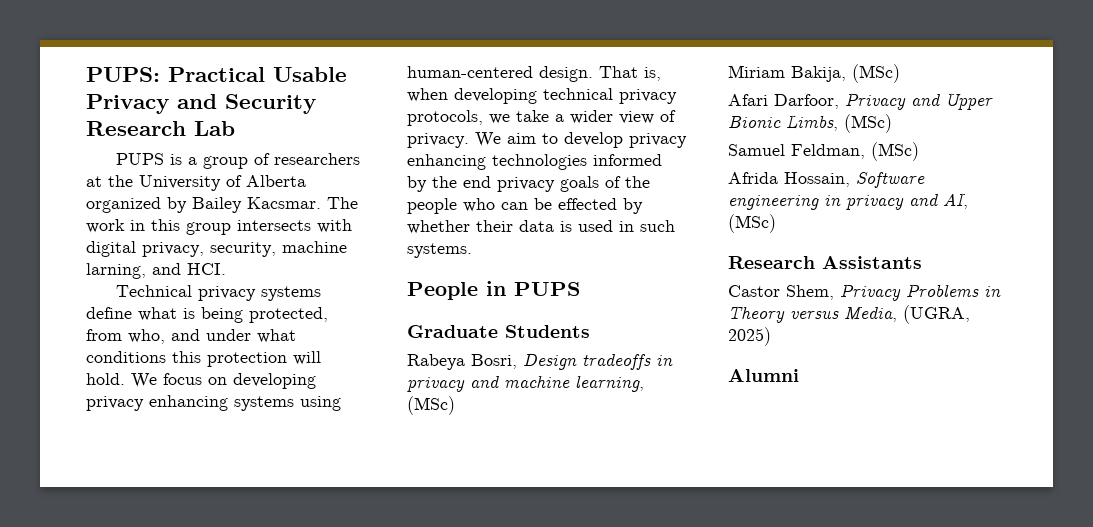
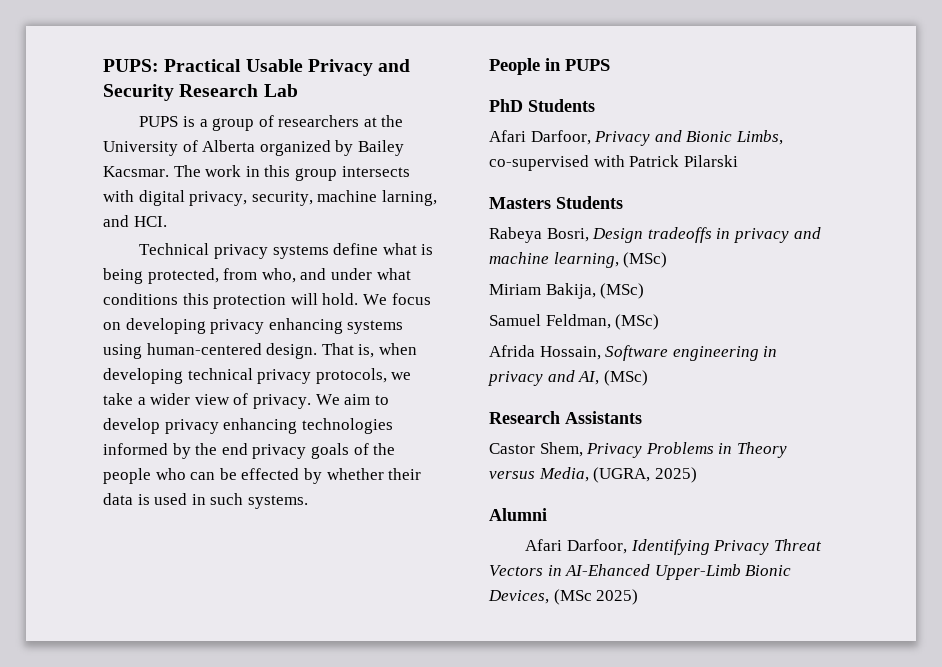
- Graduate Students
+ PhD Students
+ Afari Darfoor, Privacy and Bionic Limbs, co-supervised with Patrick Pilarski
+ Masters Students
- Afari Darfoor, Privacy and Upper Bionic Limbs, (MSc)
+ Afari Darfoor, Identifying Privacy Threat Vectors in AI-Ehanced Upper-Limb Bionic Devices, (MSc 2025)

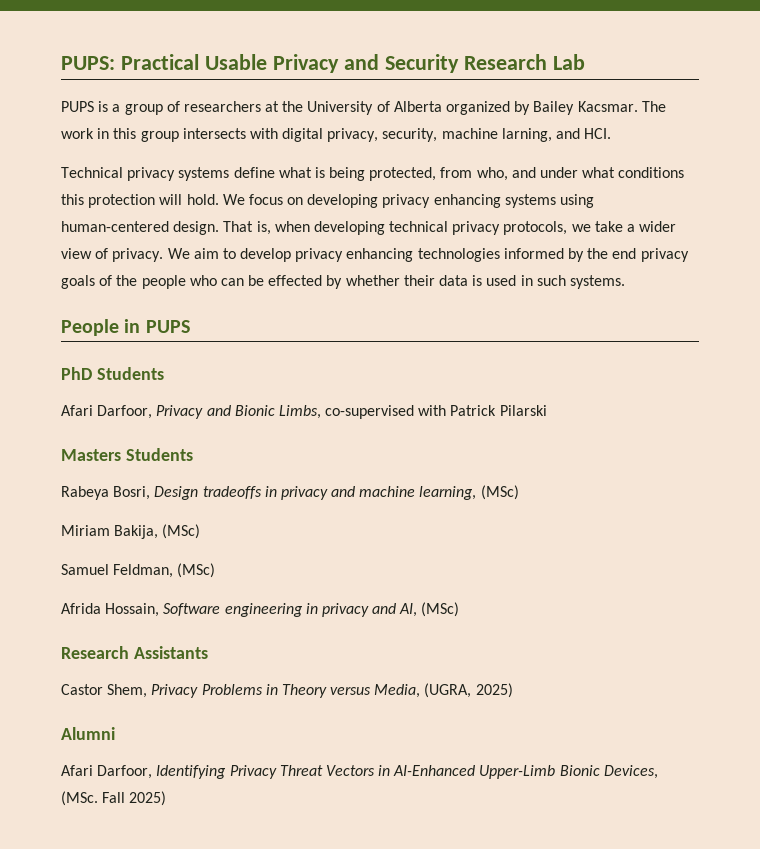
- Afari Darfoor, Identifying Privacy Threat Vectors in AI-Ehanced Upper-Limb Bionic Devices, (MSc 2025)
+ Afari Darfoor, Identifying Privacy Threat Vectors in AI-Enhanced Upper-Limb Bionic Devices, (MSc. Fall 2025)

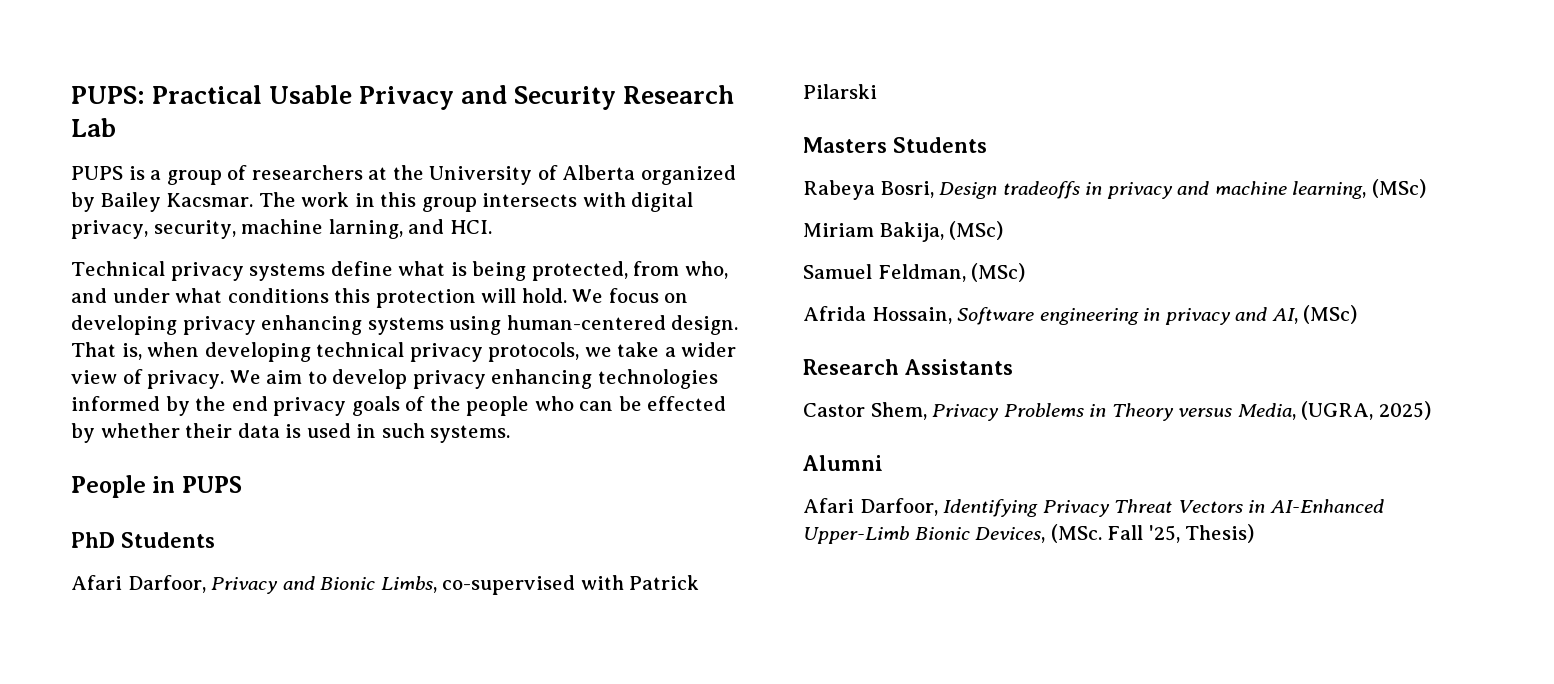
- Afari Darfoor, Identifying Privacy Threat Vectors in AI-Enhanced Upper-Limb Bionic Devices, (MSc. Fall 2025)
+ Afari Darfoor, Identifying Privacy Threat Vectors in AI-Enhanced Upper-Limb Bionic Devices, (MSc. Fall '25, Thesis)

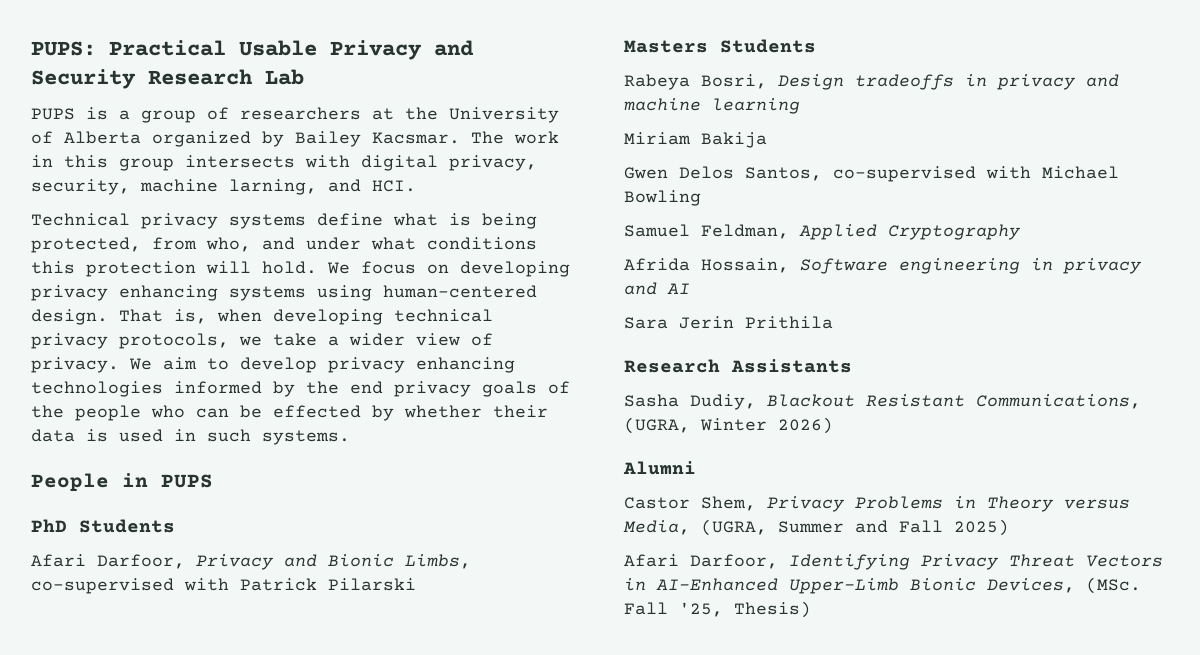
- Rabeya Bosri, Design tradeoffs in privacy and machine learning, (MSc)
+ Rabeya Bosri, Design tradeoffs in privacy and machine learning
- Miriam Bakija, (MSc)
+ Miriam Bakija
+ Gwen Delos Santos, co-supervised with Michael Bowling
- Samuel Feldman, (MSc)
+ Samuel Feldman, Applied Cryptography
- Afrida Hossain, Software engineering in privacy and AI, (MSc)
+ Afrida Hossain, Software engineering in privacy and AI
+ Sara Jerin Prithila
  Research Assistants
+ Sasha Dudiy, Blackout Resistant Communications, (UGRA, Winter 2026)
+ Alumni
- Castor Shem, Privacy Problems in Theory versus Media, (UGRA, 2025)
+ Castor Shem, Privacy Problems in Theory versus Media, (UGRA, Summer and Fall 2025)
- Alumni

